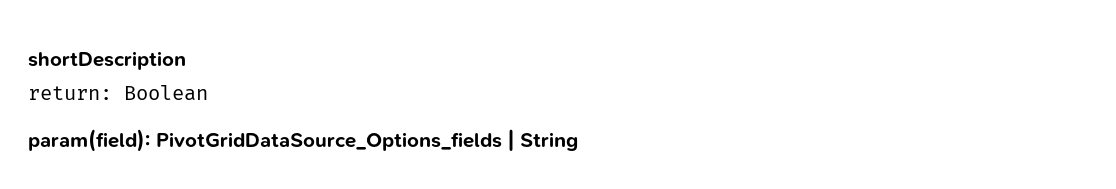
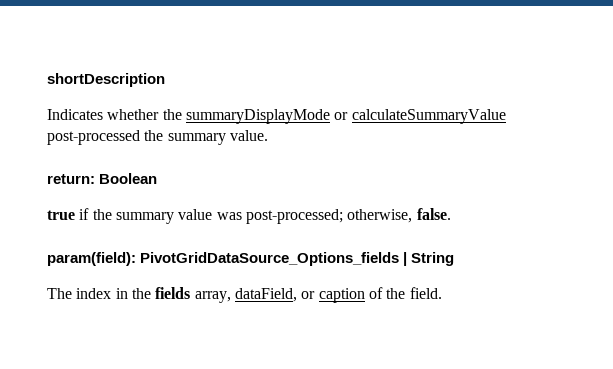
+ Indicates whether the summaryDisplayMode or calculateSummaryValue post-processed the summary value.
  return: Boolean
+ true if the summary value was post-processed; otherwise, false.
  param(field): PivotGridDataSource_Options_fields | String
+ The index in the fields array, dataField, or caption of the field.

